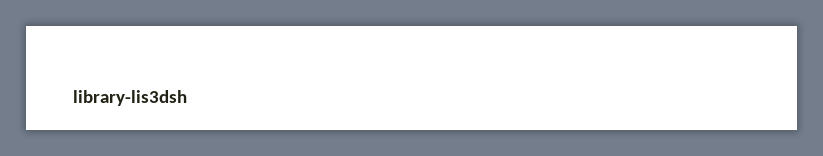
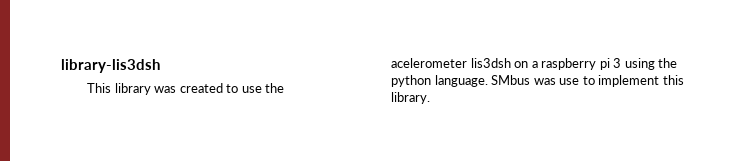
+ This library was created to use the acelerometer lis3dsh on a raspberry pi 3 using the python language. SMbus was use to implement this library.

